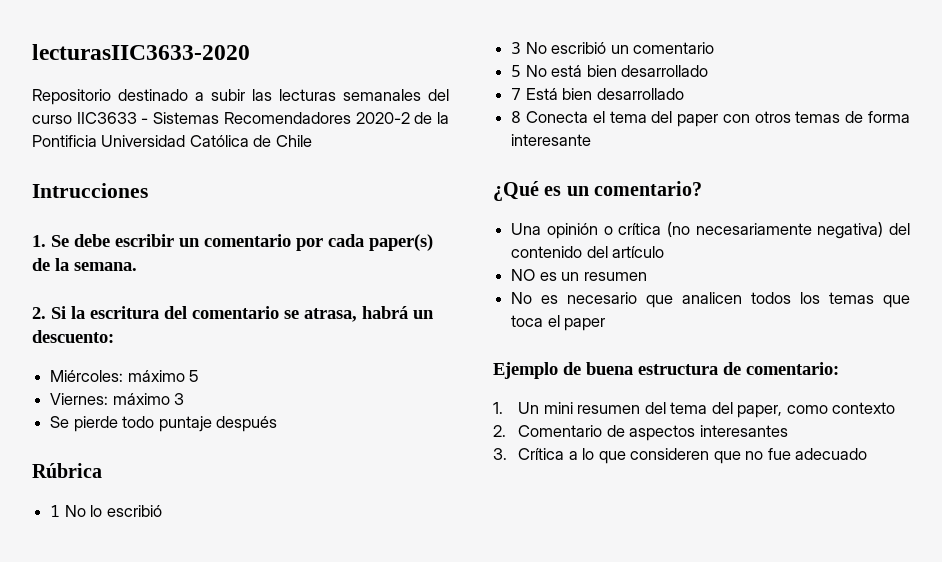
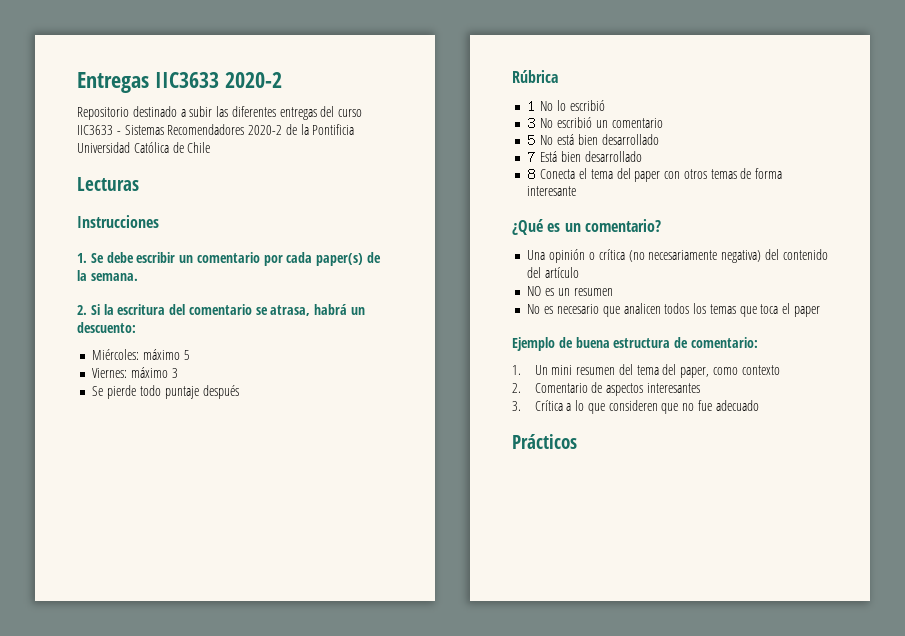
- lecturasIIC3633-2020
+ Entregas IIC3633 2020-2
- Repositorio destinado a subir las lecturas semanales del curso IIC3633 - Sistemas Recomendadores 2020-2 de la Pontificia Universidad Católica de Chile
+ Repositorio destinado a subir las diferentes entregas del curso IIC3633 - Sistemas Recomendadores 2020-2 de la Pontificia Universidad Católica de Chile
- Intrucciones
+ Lecturas
+ Instrucciones
+ Prácticos

